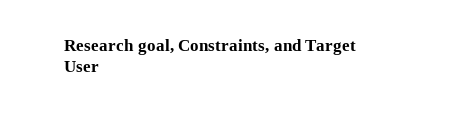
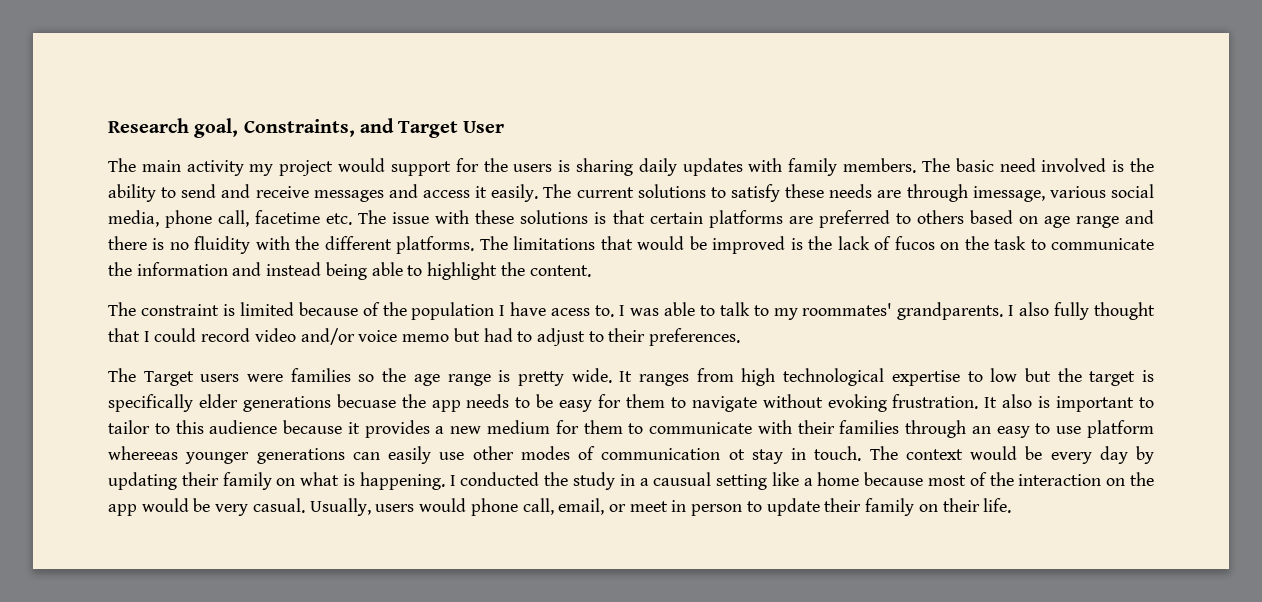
+ The main activity my project would support for the users is sharing daily updates with family members. The basic need involved is the ability to send and receive messages and access it easily. The current solutions to satisfy these needs are through imessage, various social media, phone call, facetime etc. The issue with these solutions is that certain platforms are preferred to others based on age range and there is no fluidity with the different platforms. The limitations that would be improved is the lack of fucos on the task to communicate the information and instead being able to highlight the content.
+ The constraint is limited because of the population I have acess to. I was able to talk to my roommates' grandparents. I also fully thought that I could record video and/or voice memo but had to adjust to their preferences.
+ The Target users were families so the age range is pretty wide. It ranges from high technological expertise to low but the target is specifically elder generations becuase the app needs to be easy for them to navigate without evoking frustration. It also is important to tailor to this audience because it provides a new medium for them to communicate with their families through an easy to use platform whereeas younger generations can easily use other modes of communication ot stay in touch. The context would be every day by updating their family on what is happening. I conducted the study in a causual setting like a home because most of the interaction on the app would be very casual. Usually, users would phone call, email, or meet in person to update their family on their life.

